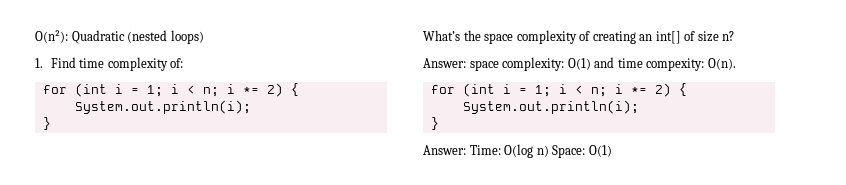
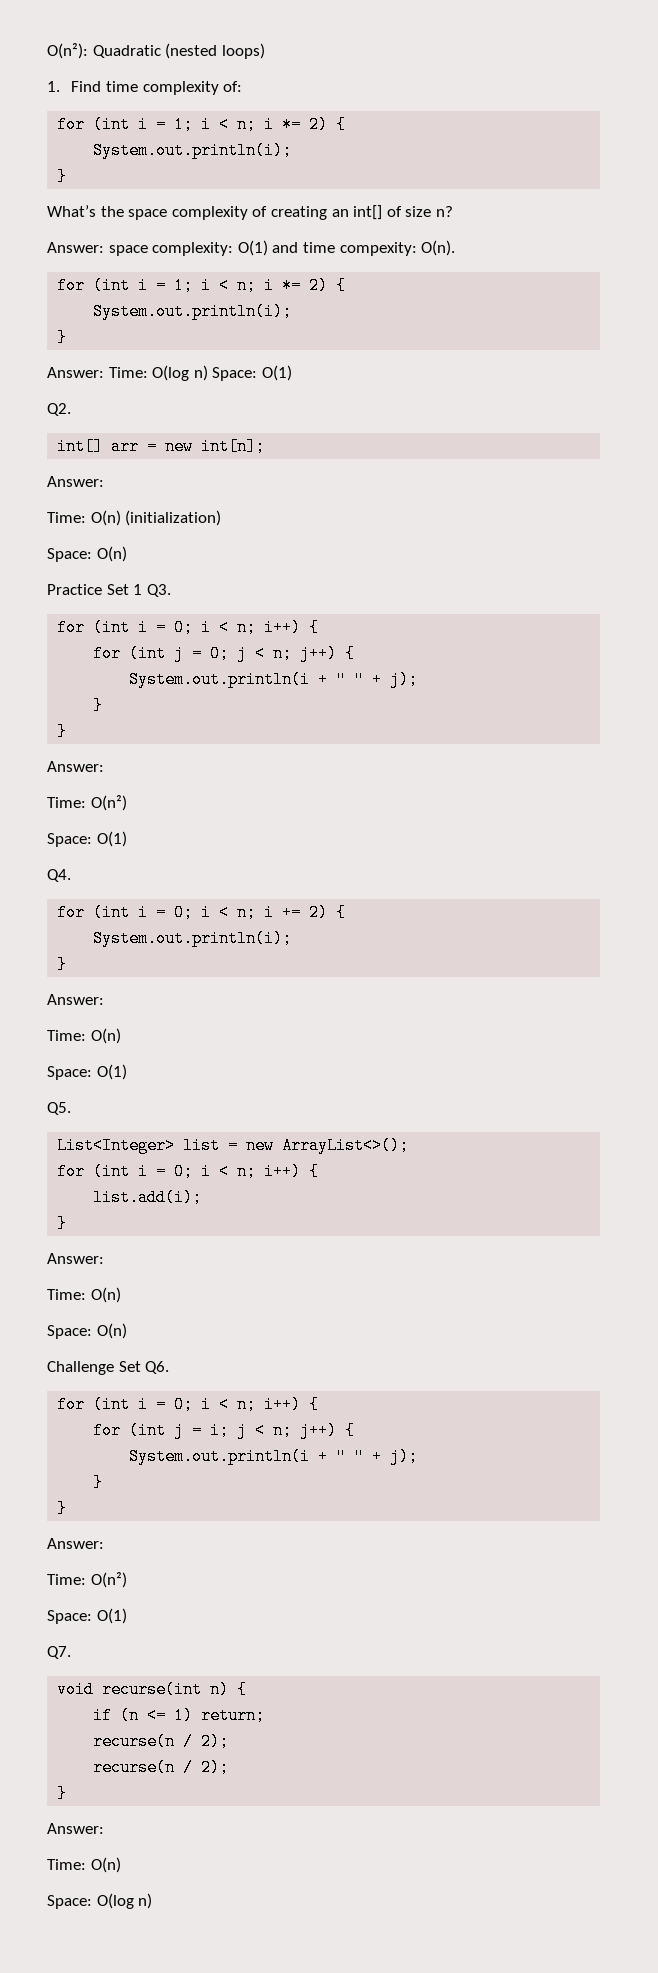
+ Q2.
+ int[] arr = new int[n];
+ Answer:
+ Time: O(n) (initialization)
+ Space: O(n)
+ Practice Set 1 Q3.
+ for (int i = 0; i < n; i++) {
+ for (int j = 0; j < n; j++) {
+ System.out.println(i + " " + j);
+ }
+ }
+ Answer:
+ Time: O(n²)
+ Space: O(1)
+ Q4.
+ for (int i = 0; i < n; i += 2) {
+ System.out.println(i);
+ }
+ Answer:
+ Time: O(n)
+ Space: O(1)
+ Q5.
+ List<Integer> list = new ArrayList<>();
+ for (int i = 0; i < n; i++) {
+ list.add(i);
+ }
+ Answer:
+ Time: O(n)
+ Space: O(n)
+ Challenge Set Q6.
+ for (int i = 0; i < n; i++) {
+ for (int j = i; j < n; j++) {
+ System.out.println(i + " " + j);
+ }
+ }
+ Answer:
+ Time: O(n²)
+ Space: O(1)
+ Q7.
+ void recurse(int n) {
+ if (n <= 1) return;
+ recurse(n / 2);
+ recurse(n / 2);
+ }
+ Answer:
+ Time: O(n)
+ Space: O(log n)

